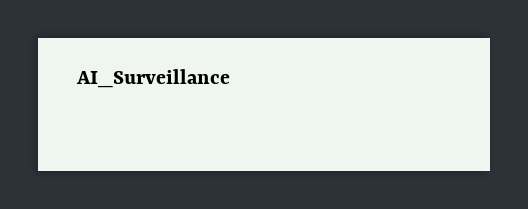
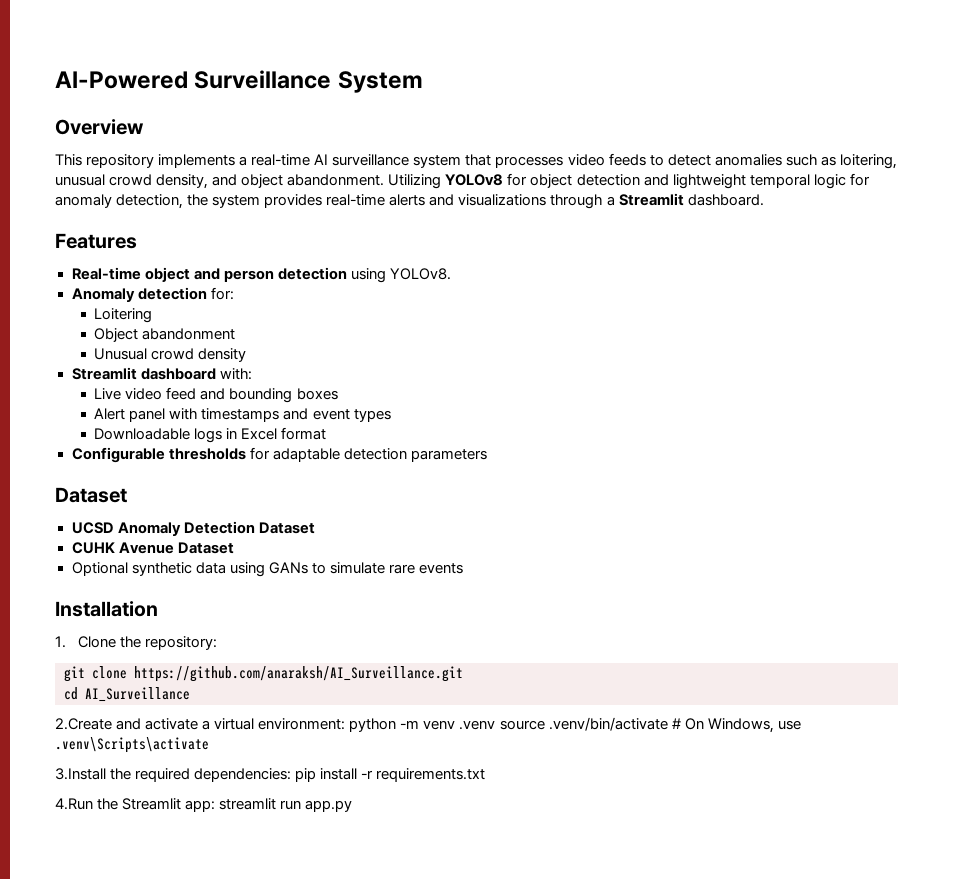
- AI_Surveillance
+ AI-Powered Surveillance System
+ Overview
+ This repository implements a real-time AI surveillance system that processes video feeds to detect anomalies such as loitering, unusual crowd density, and object abandonment. Utilizing YOLOv8 for object detection and lightweight temporal logic for anomaly detection, the system provides real-time alerts and visualizations through a Streamlit dashboard.
+ Features
+ Real-time object and person detection using YOLOv8.
+ Anomaly detection for:
+ Loitering
+ Object abandonment
+ Unusual crowd density
+ Streamlit dashboard with:
+ Live video feed and bounding boxes
+ Alert panel with timestamps and event types
+ Downloadable logs in Excel format
+ Configurable thresholds for adaptable detection parameters
+ Dataset
+ UCSD Anomaly Detection Dataset
+ CUHK Avenue Dataset
+ Optional synthetic data using GANs to simulate rare events
+ Installation
+ 1. Clone the repository:
+ git clone https://github.com/anaraksh/AI_Surveillance.git
+ cd AI_Surveillance
+ 2.Create and activate a virtual environment: python -m venv .venv source .venv/bin/activate # On Windows, use .venv\Scripts\activate
+ 3.Install the required dependencies: pip install -r requirements.txt
+ 4.Run the Streamlit app: streamlit run app.py

